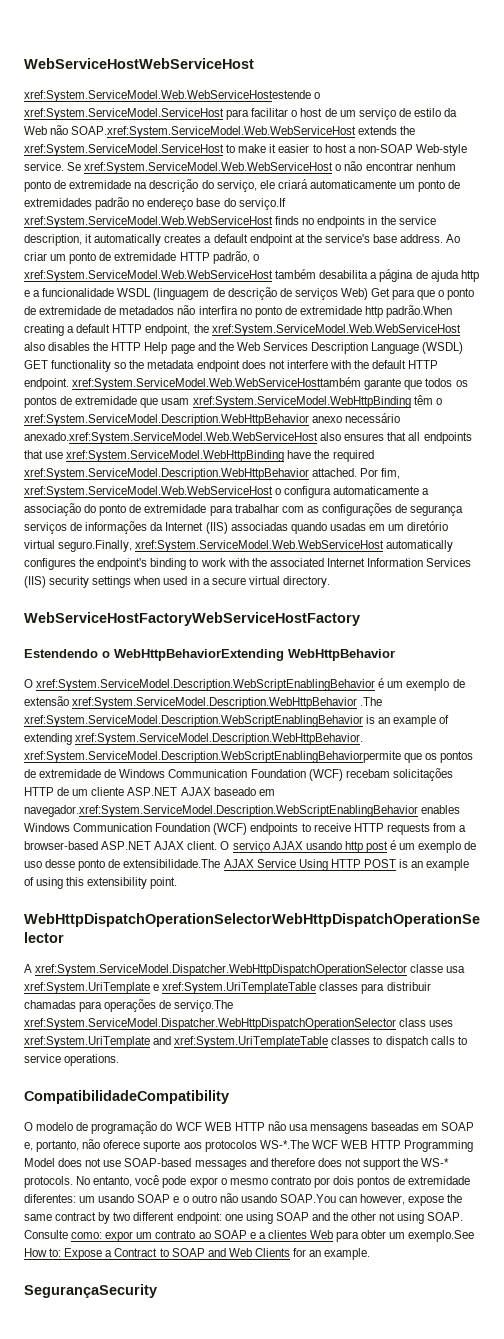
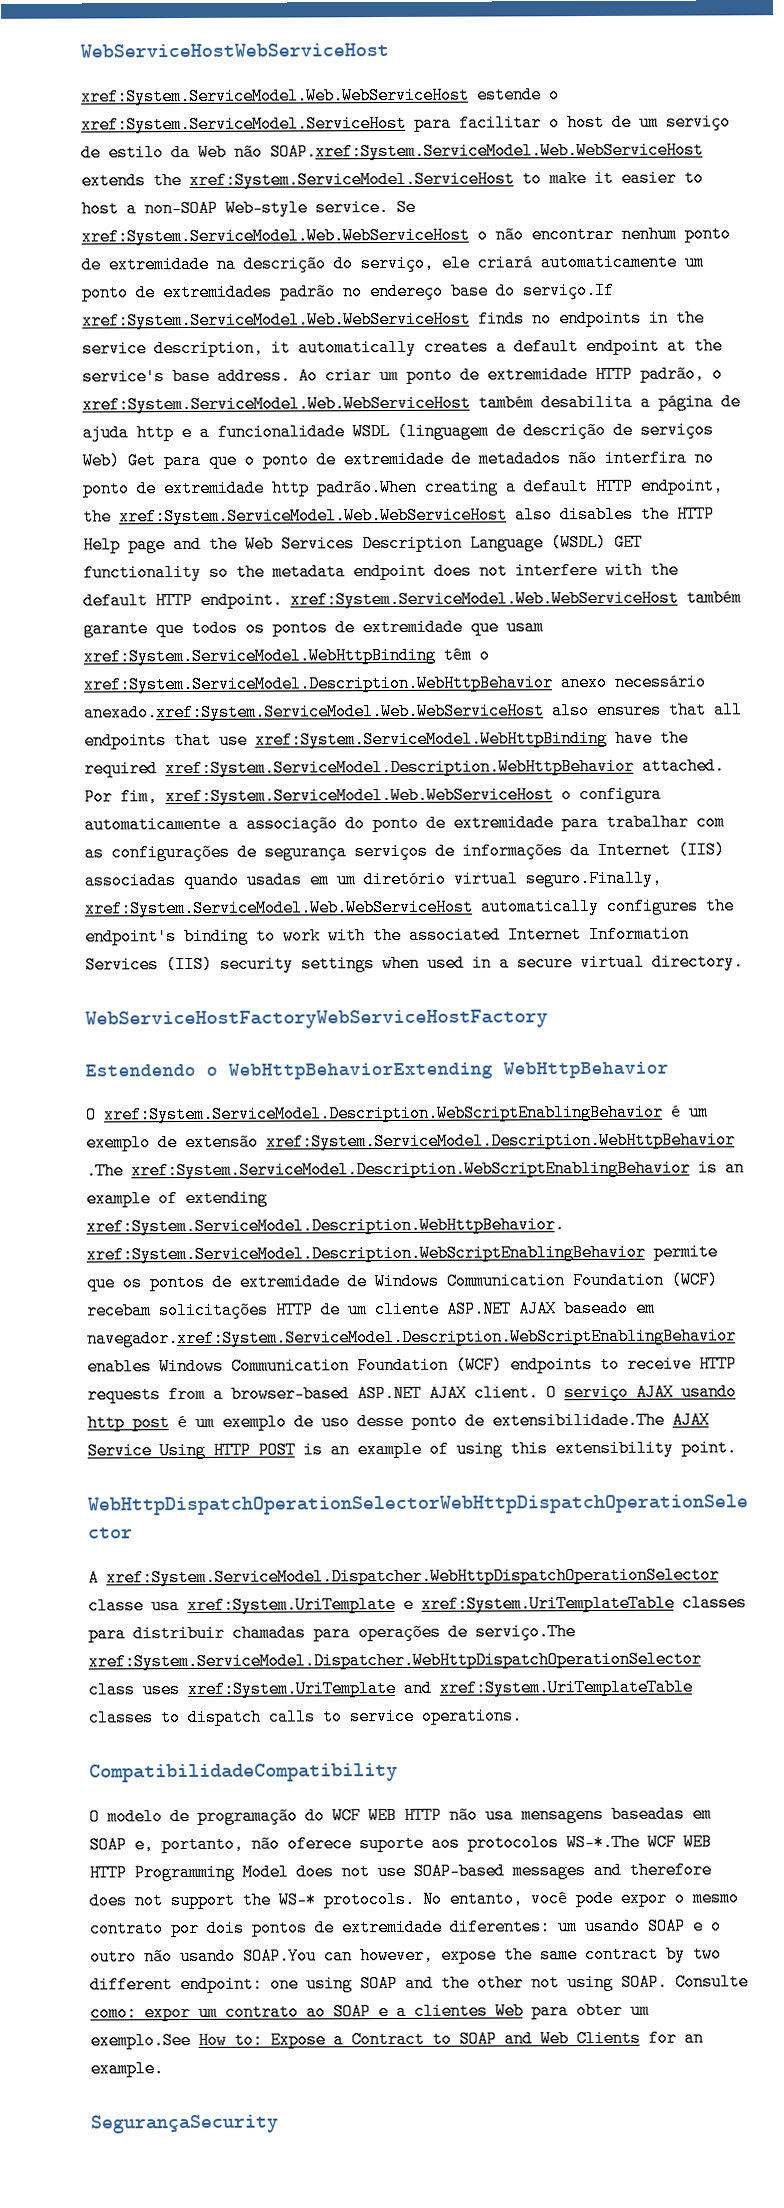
- xref:System.ServiceModel.Web.WebServiceHostestende o xref:System.ServiceModel.ServiceHost para facilitar o host de um serviço de estilo da Web não SOAP.xref:System.ServiceModel.Web.WebServiceHost extends the xref:System.ServiceModel.ServiceHost to make it easier to host a non-SOAP Web-style service.
+ xref:System.ServiceModel.Web.WebServiceHost estende o xref:System.ServiceModel.ServiceHost para facilitar o host de um serviço de estilo da Web não SOAP.xref:System.ServiceModel.Web.WebServiceHost extends the xref:System.ServiceModel.ServiceHost to make it easier to host a non-SOAP Web-style service.
- Ao criar um ponto de extremidade HTTP padrão, o xref:System.ServiceModel.Web.WebServiceHost também desabilita a página de ajuda http e a funcionalidade WSDL (linguagem de descrição de serviços Web) Get para que o ponto de extremidade de metadados não interfira no ponto de extremidade http padrão.When creating a default HTTP endpoint, the xref:System.ServiceModel.Web.WebServiceHost also disables the HTTP Help page and the Web Services Description Language (WSDL) GET functionality so the metadata endpoint does not interfere with the default HTTP endpoint. xref:System.ServiceModel.Web.WebServiceHosttambém garante que todos os pontos de extremidade que usam xref:System.ServiceModel.WebHttpBinding têm o xref:System.ServiceModel.Description.WebHttpBehavior anexo necessário anexado.xref:System.ServiceModel.Web.WebServiceHost also ensures that all endpoints that use xref:System.ServiceModel.WebHttpBinding have the required xref:System.ServiceModel.Description.WebHttpBehavior attached.
+ Ao criar um ponto de extremidade HTTP padrão, o xref:System.ServiceModel.Web.WebServiceHost também desabilita a página de ajuda http e a funcionalidade WSDL (linguagem de descrição de serviços Web) Get para que o ponto de extremidade de metadados não interfira no ponto de extremidade http padrão.When creating a default HTTP endpoint, the xref:System.ServiceModel.Web.WebServiceHost also disables the HTTP Help page and the Web Services Description Language (WSDL) GET functionality so the metadata endpoint does not interfere with the default HTTP endpoint. xref:System.ServiceModel.Web.WebServiceHost também garante que todos os pontos de extremidade que usam xref:System.ServiceModel.WebHttpBinding têm o xref:System.ServiceModel.Description.WebHttpBehavior anexo necessário anexado.xref:System.ServiceModel.Web.WebServiceHost also ensures that all endpoints that use xref:System.ServiceModel.WebHttpBinding have the required xref:System.ServiceModel.Description.WebHttpBehavior attached.
- O xref:System.ServiceModel.Description.WebScriptEnablingBehavior é um exemplo de extensão xref:System.ServiceModel.Description.WebHttpBehavior .The xref:System.ServiceModel.Description.WebScriptEnablingBehavior is an example of extending xref:System.ServiceModel.Description.WebHttpBehavior. xref:System.ServiceModel.Description.WebScriptEnablingBehaviorpermite que os pontos de extremidade de Windows Communication Foundation (WCF) recebam solicitações HTTP de um cliente ASP.NET AJAX baseado em navegador.xref:System.ServiceModel.Description.WebScriptEnablingBehavior enables Windows Communication Foundation (WCF) endpoints to receive HTTP requests from a browser-based ASP.NET AJAX client.
+ O xref:System.ServiceModel.Description.WebScriptEnablingBehavior é um exemplo de extensão xref:System.ServiceModel.Description.WebHttpBehavior .The xref:System.ServiceModel.Description.WebScriptEnablingBehavior is an example of extending xref:System.ServiceModel.Description.WebHttpBehavior. xref:System.ServiceModel.Description.WebScriptEnablingBehavior permite que os pontos de extremidade de Windows Communication Foundation (WCF) recebam solicitações HTTP de um cliente ASP.NET AJAX baseado em navegador.xref:System.ServiceModel.Description.WebScriptEnablingBehavior enables Windows Communication Foundation (WCF) endpoints to receive HTTP requests from a browser-based ASP.NET AJAX client.

